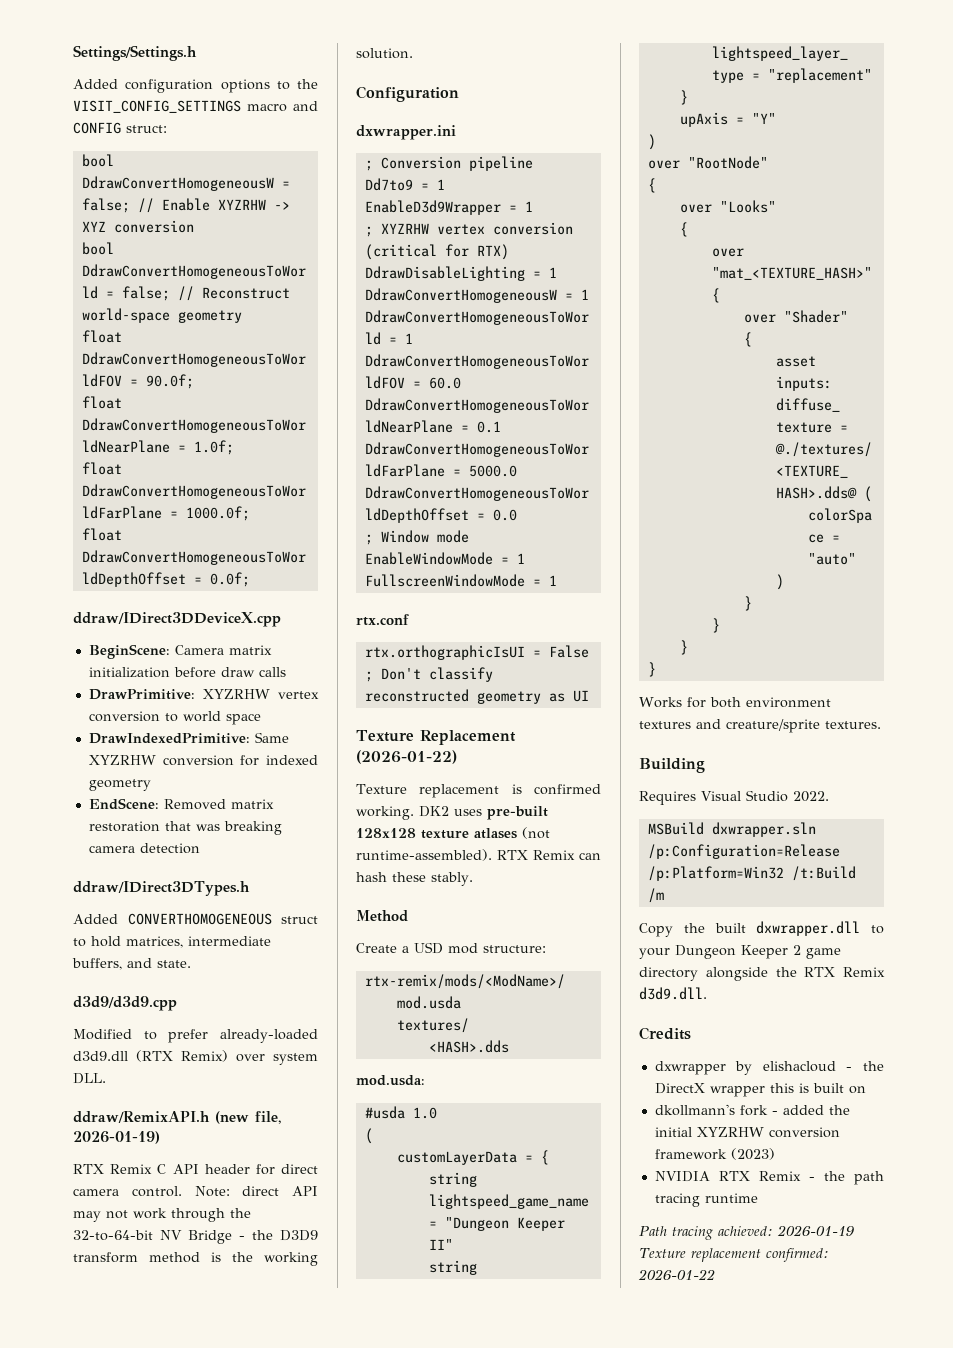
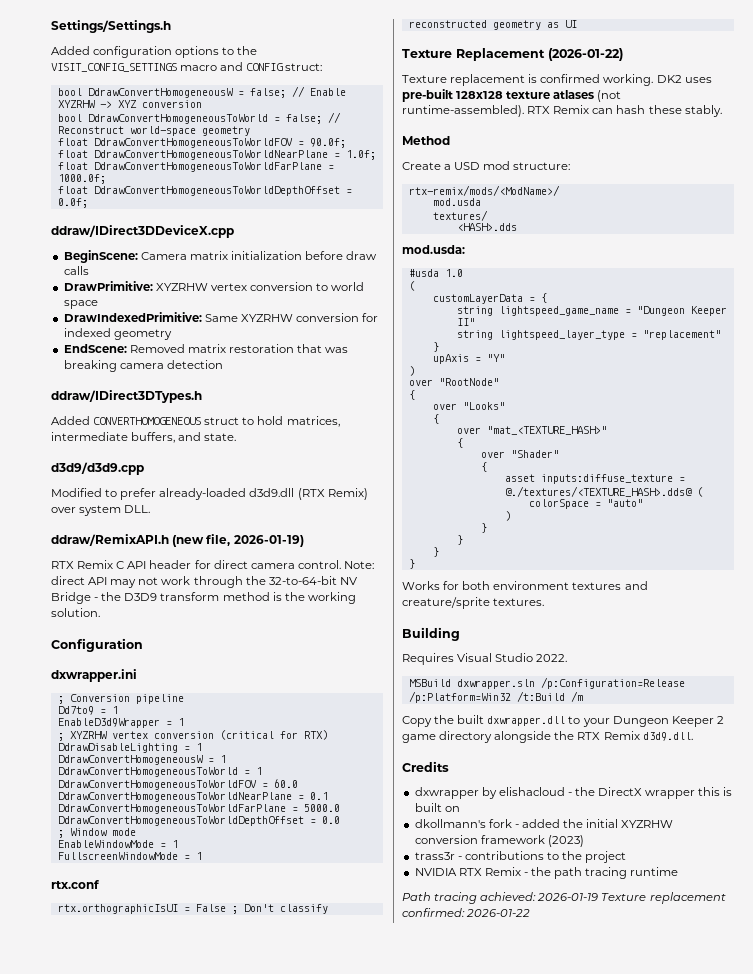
+ trass3r - contributions to the project

